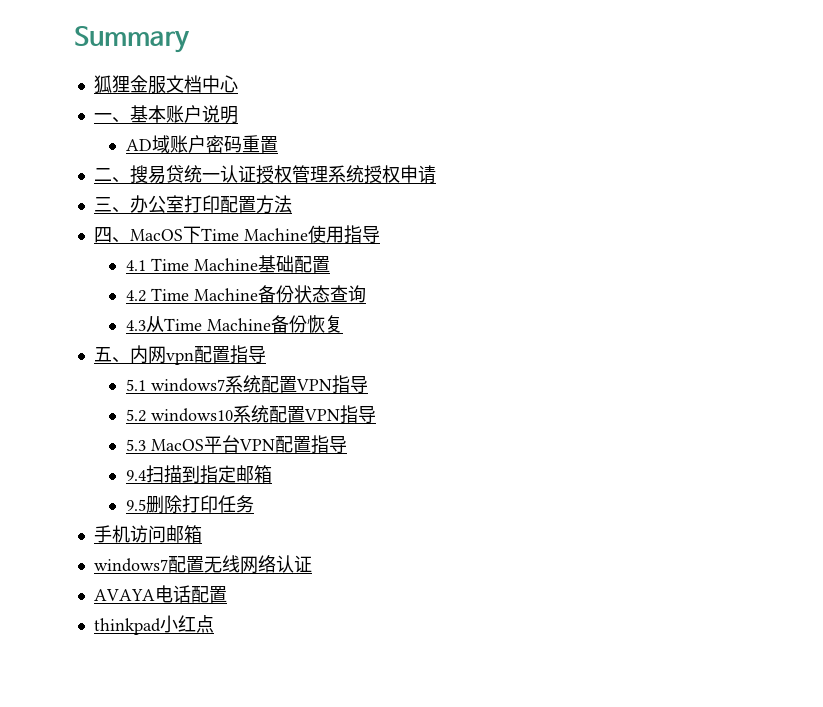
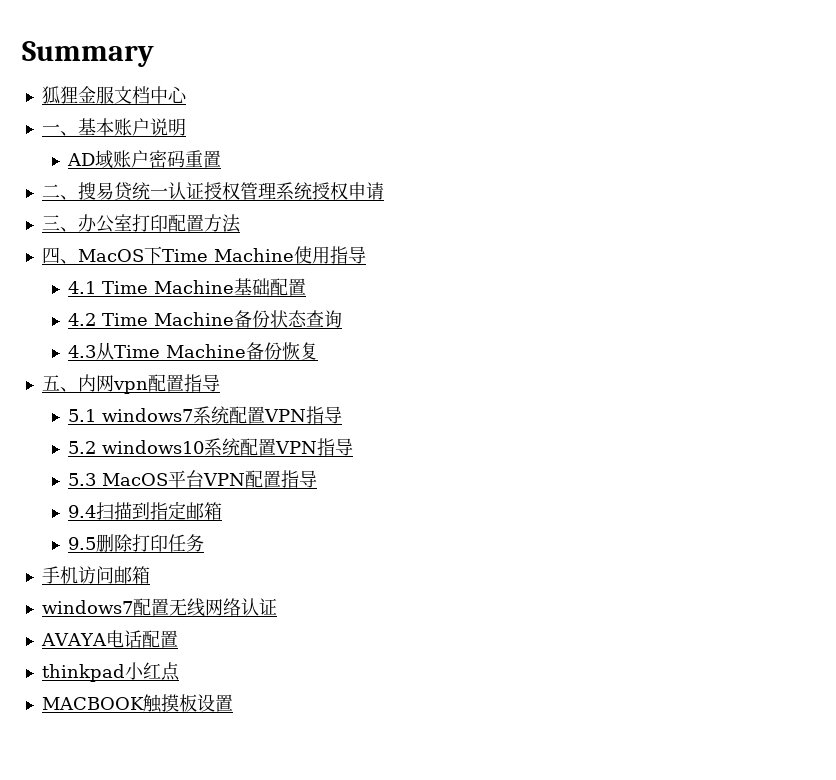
+ MACBOOK触摸板设置

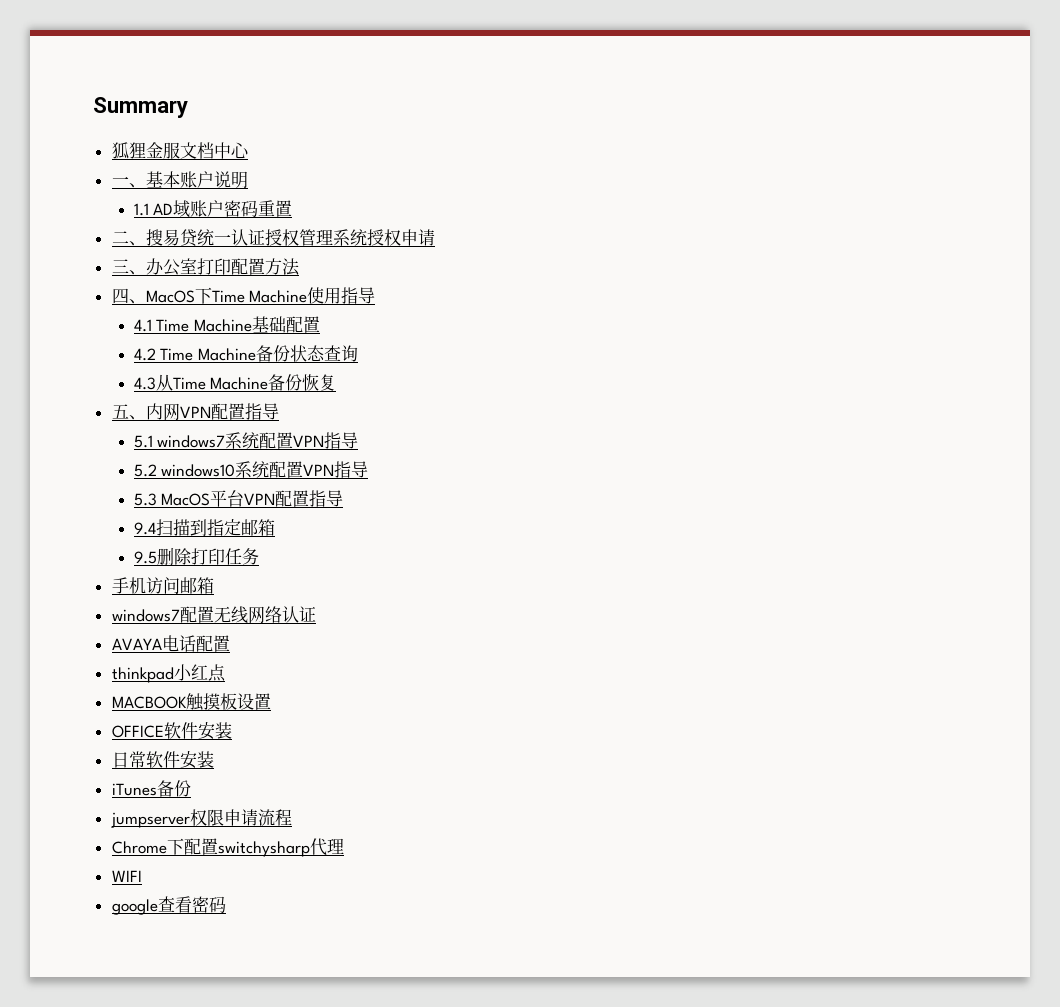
- AD域账户密码重置
+ 1.1 AD域账户密码重置
- 五、内网vpn配置指导
+ 五、内网VPN配置指导
+ OFFICE软件安装
+ 日常软件安装
+ iTunes备份
+ jumpserver权限申请流程
+ Chrome下配置switchysharp代理
+ WIFI
+ google查看密码

